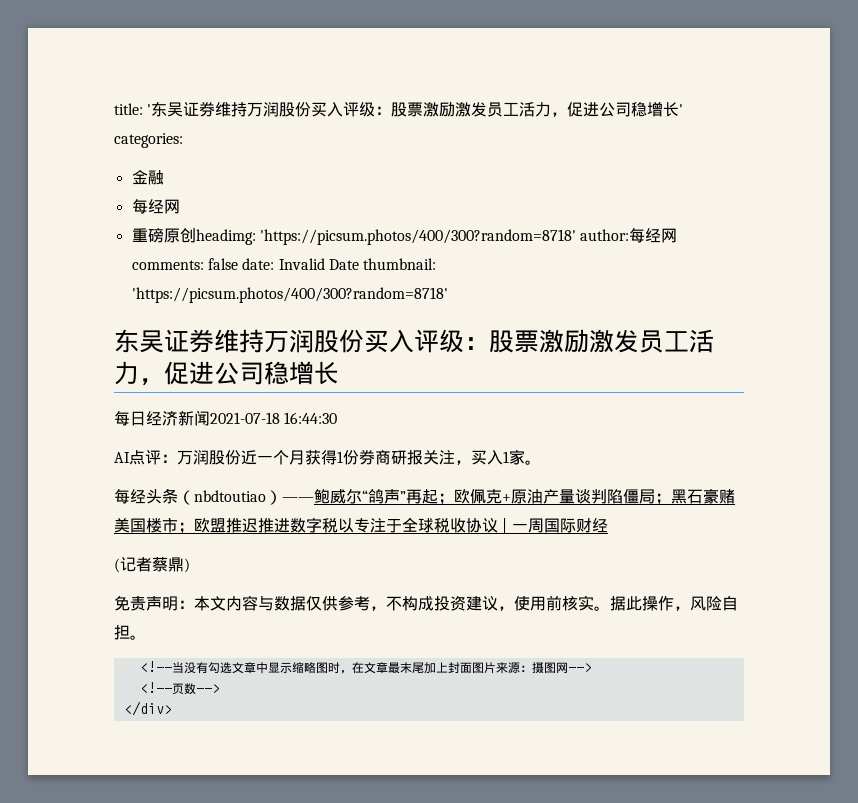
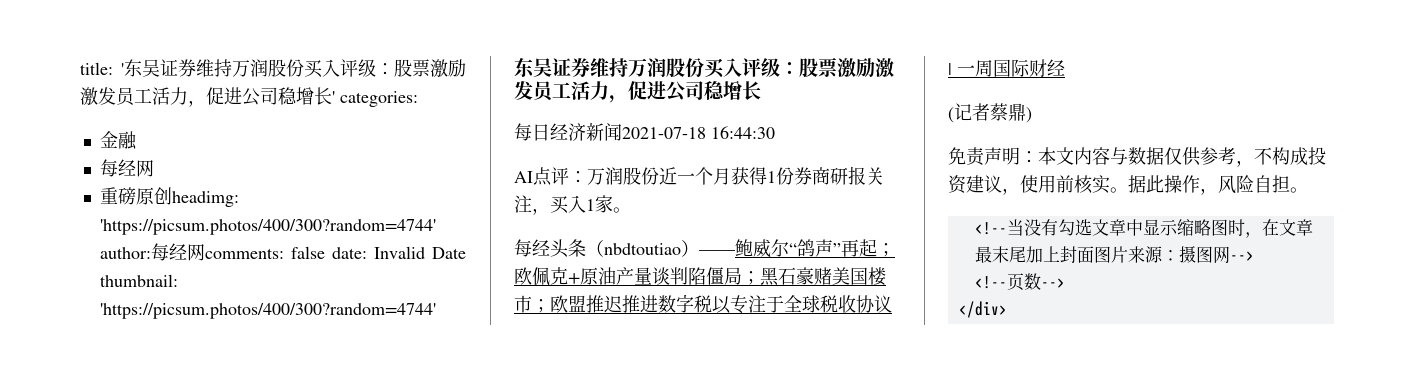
- 重磅原创headimg: 'https://picsum.photos/400/300?random=8718' author:每经网comments: false date: Invalid Date thumbnail: 'https://picsum.photos/400/300?random=8718'
+ 重磅原创headimg: 'https://picsum.photos/400/300?random=4744' author:每经网comments: false date: Invalid Date thumbnail: 'https://picsum.photos/400/300?random=4744'

